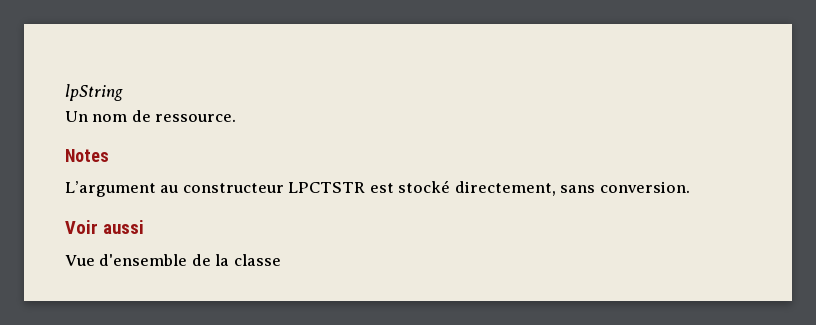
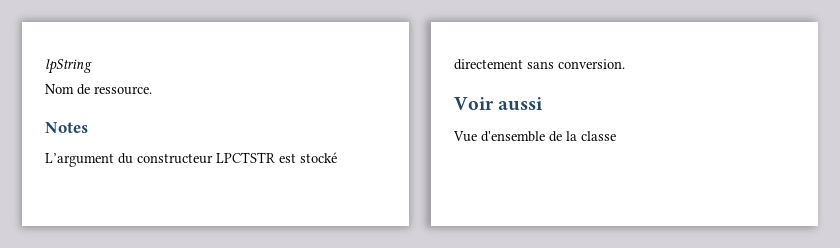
- Un nom de ressource.
+ Nom de ressource.
- L’argument au constructeur LPCTSTR est stocké directement, sans conversion.
+ L’argument du constructeur LPCTSTR est stocké directement sans conversion.

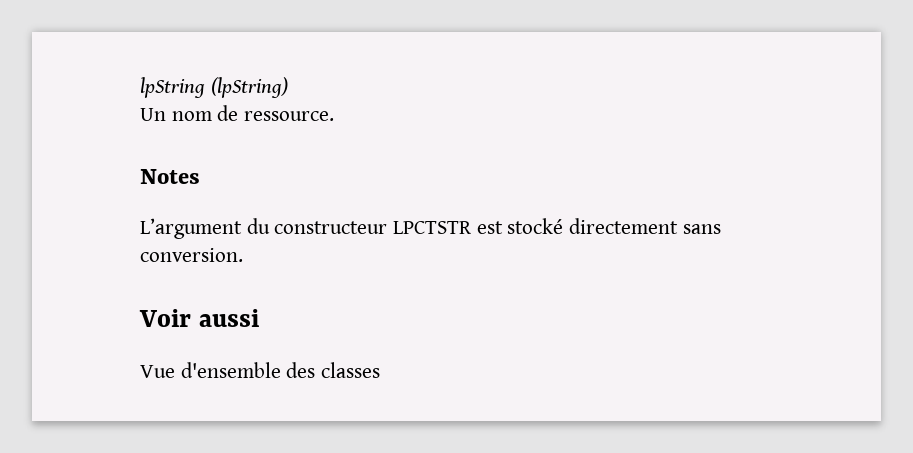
- lpString
- Nom de ressource.
+ lpString (lpString)
+ Un nom de ressource.
- Vue d'ensemble de la classe
+ Vue d'ensemble des classes

